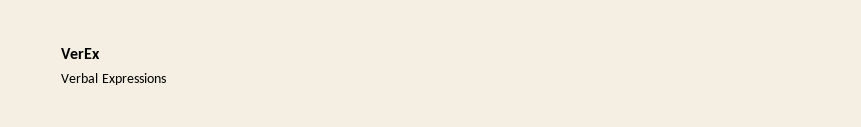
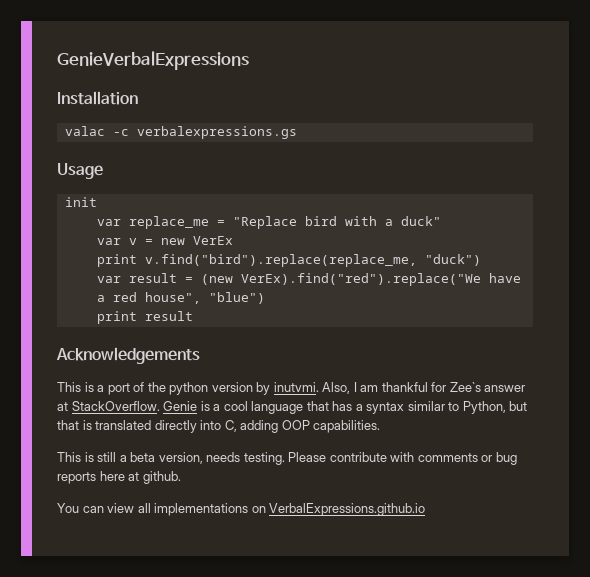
- VerEx
- Verbal Expressions
+ GenieVerbalExpressions
+ Installation
+ valac -c verbalexpressions.gs
+ Usage
+ init
+ var replace_me = "Replace bird with a duck"
+ var v = new VerEx
+ print v.find("bird").replace(replace_me, "duck")
+ var result = (new VerEx).find("red").replace("We have a red house", "blue")
+ print result
+ Acknowledgements
+ This is a port of the python version by inutvmi. Also, I am thankful for Zee`s answer at StackOverflow. Genie is a cool language that has a syntax similar to Python, but that is translated directly into C, adding OOP capabilities.
+ This is still a beta version, needs testing. Please contribute with comments or bug reports here at github.
+ You can view all implementations on VerbalExpressions.github.io

